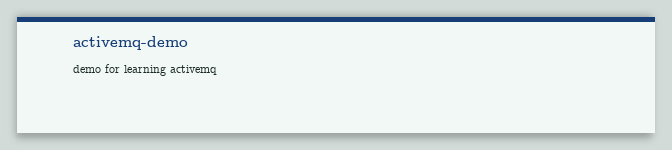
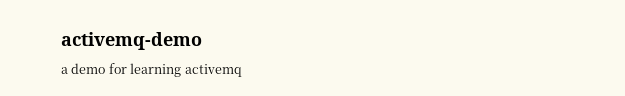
- demo for learning activemq
+ a demo for learning activemq

